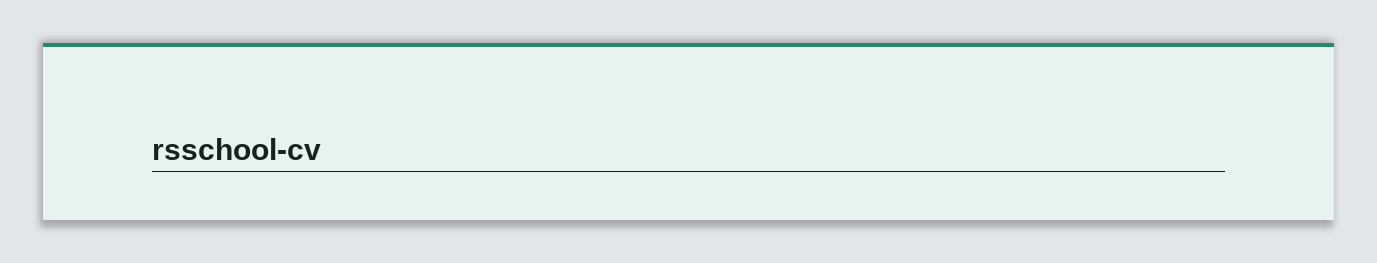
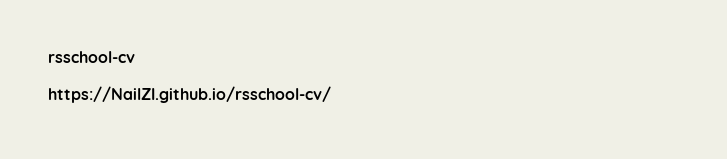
+ https://NailZI.github.io/rsschool-cv/

